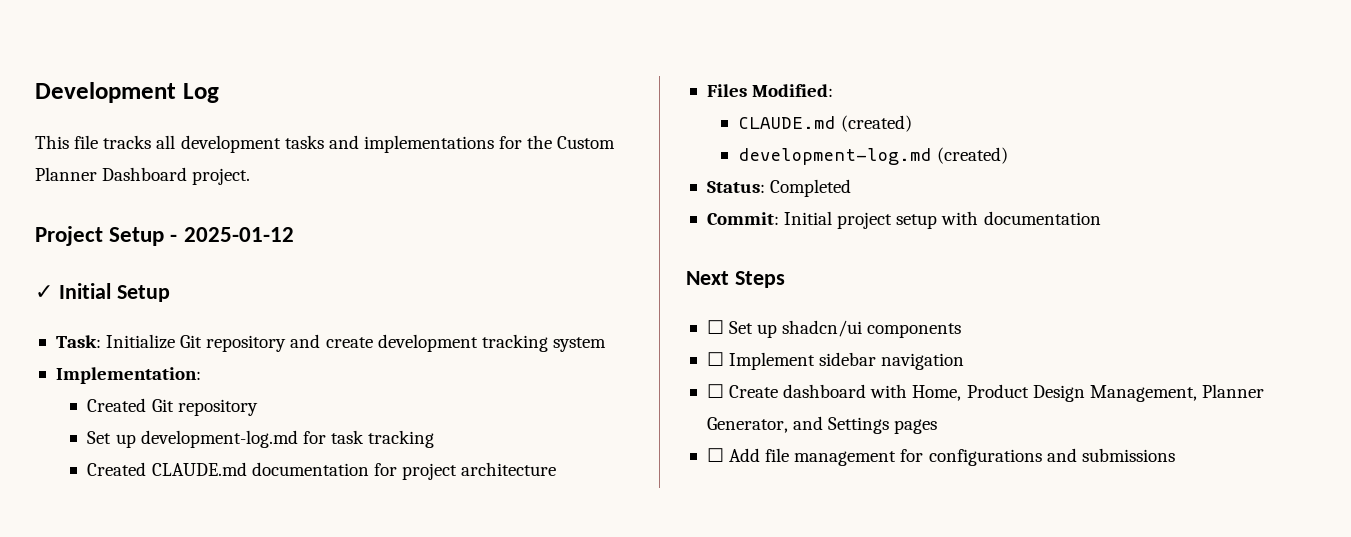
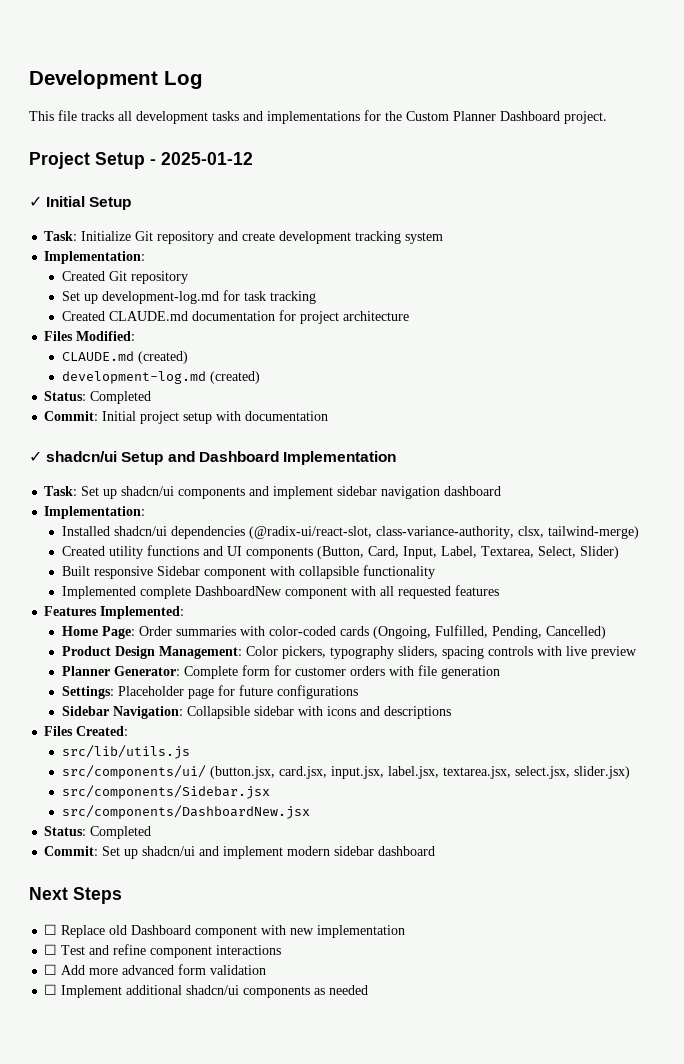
+ ✓ shadcn/ui Setup and Dashboard Implementation
+ Task: Set up shadcn/ui components and implement sidebar navigation dashboard
+ Implementation:
+ Installed shadcn/ui dependencies (@radix-ui/react-slot, class-variance-authority, clsx, tailwind-merge)
+ Created utility functions and UI components (Button, Card, Input, Label, Textarea, Select, Slider)
+ Built responsive Sidebar component with collapsible functionality
+ Implemented complete DashboardNew component with all requested features
+ Features Implemented:
+ Home Page: Order summaries with color-coded cards (Ongoing, Fulfilled, Pending, Cancelled)
+ Product Design Management: Color pickers, typography sliders, spacing controls with live preview
+ Planner Generator: Complete form for customer orders with file generation
+ Settings: Placeholder page for future configurations
+ Sidebar Navigation: Collapsible sidebar with icons and descriptions
+ Files Created:
+ src/lib/utils.js
+ src/components/ui/ (button.jsx, card.jsx, input.jsx, label.jsx, textarea.jsx, select.jsx, slider.jsx)
+ src/components/Sidebar.jsx
+ src/components/DashboardNew.jsx
+ Status: Completed
+ Commit: Set up shadcn/ui and implement modern sidebar dashboard
  Next Steps
- ☐ Set up shadcn/ui components
- ☐ Implement sidebar navigation
- ☐ Create dashboard with Home, Product Design Management, Planner Generator, and Settings pages
- ☐ Add file management for configurations and submissions
+ ☐ Replace old Dashboard component with new implementation
+ ☐ Test and refine component interactions
+ ☐ Add more advanced form validation
+ ☐ Implement additional shadcn/ui components as needed

